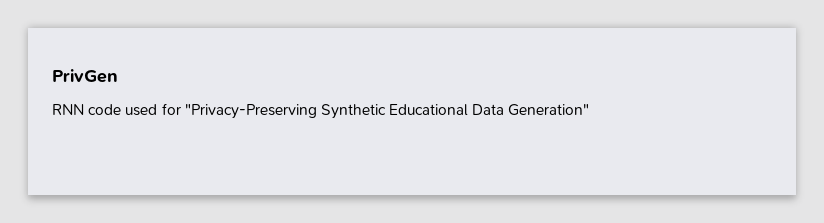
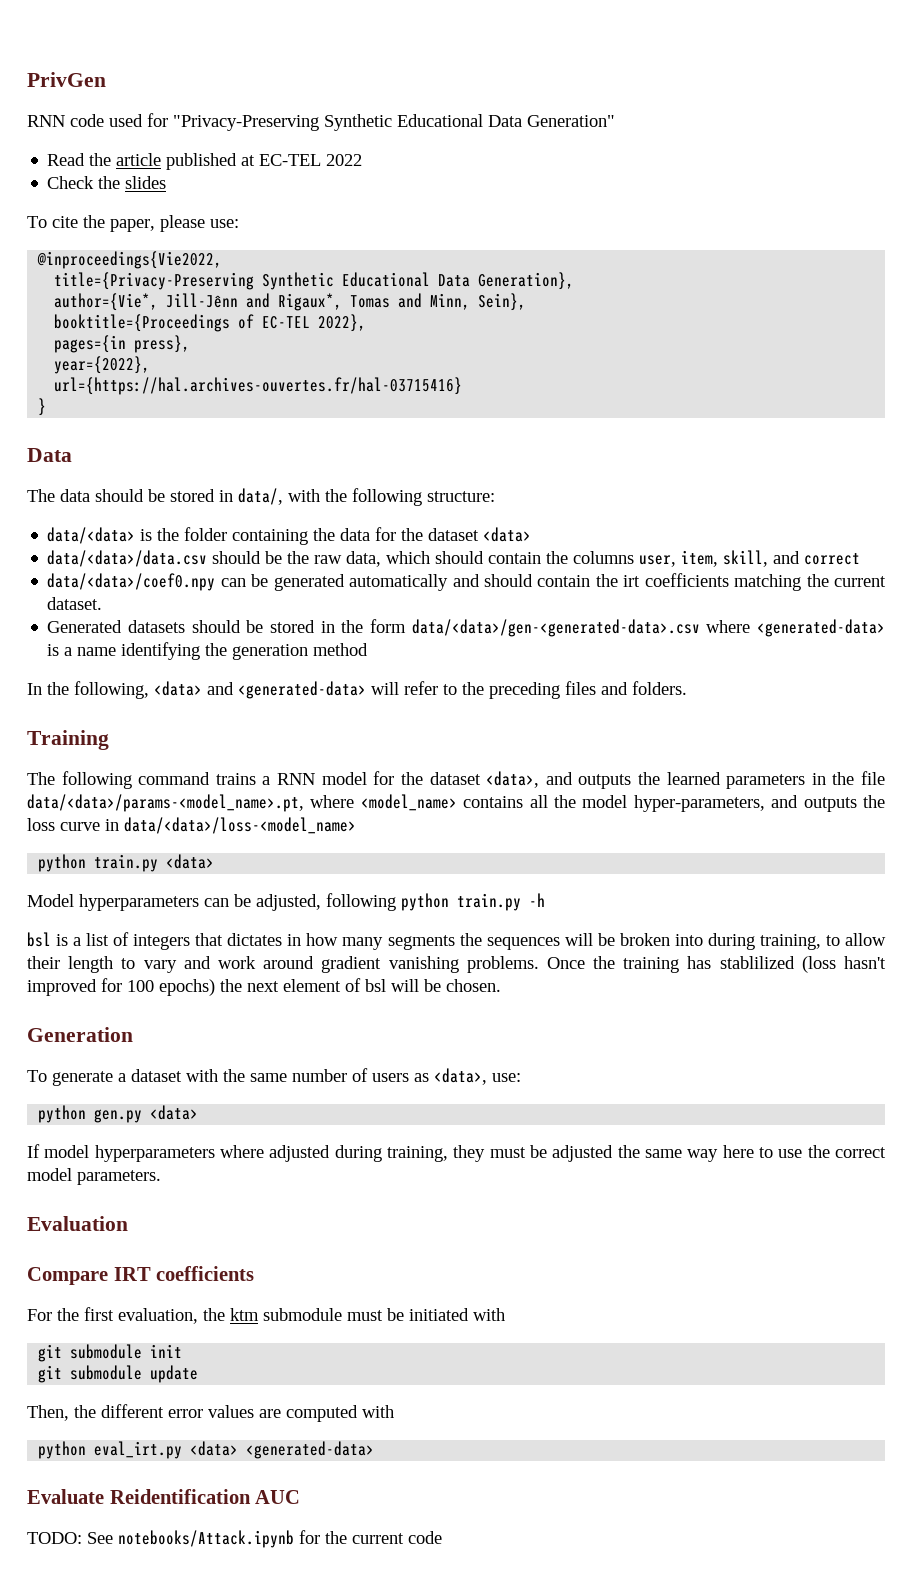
+ Read the article published at EC-TEL 2022
+ Check the slides
+ To cite the paper, please use:
+ @inproceedings{Vie2022,
+ title={Privacy-Preserving Synthetic Educational Data Generation},
+ author={Vie*, Jill-Jênn and Rigaux*, Tomas and Minn, Sein},
+ booktitle={Proceedings of EC-TEL 2022},
+ pages={in press},
+ year={2022},
+ url={https://hal.archives-ouvertes.fr/hal-03715416}
+ }
+ Data
+ The data should be stored in data/, with the following structure:
+ data/<data> is the folder containing the data for the dataset <data>
+ data/<data>/data.csv should be the raw data, which should contain the columns user, item, skill, and correct
+ data/<data>/coef0.npy can be generated automatically and should contain the irt coefficients matching the current dataset.
+ Generated datasets should be stored in the form data/<data>/gen-<generated-data>.csv where <generated-data> is a name identifying the generation method
+ In the following, <data> and <generated-data> will refer to the preceding files and folders.
+ Training
+ The following command trains a RNN model for the dataset <data>, and outputs the learned parameters in the file data/<data>/params-<model_name>.pt, where <model_name> contains all the model hyper-parameters, and outputs the loss curve in data/<data>/loss-<model_name>
+ python train.py <data>
+ Model hyperparameters can be adjusted, following python train.py -h
+ bsl is a list of integers that dictates in how many segments the sequences will be broken into during training, to allow their length to vary and work around gradient vanishing problems. Once the training has stablilized (loss hasn't improved for 100 epochs) the next element of bsl will be chosen.
+ Generation
+ To generate a dataset with the same number of users as <data>, use:
+ python gen.py <data>
+ If model hyperparameters where adjusted during training, they must be adjusted the same way here to use the correct model parameters.
+ Evaluation
+ Compare IRT coefficients
+ For the first evaluation, the ktm submodule must be initiated with
+ git submodule init
+ git submodule update
+ Then, the different error values are computed with
+ python eval_irt.py <data> <generated-data>
+ Evaluate Reidentification AUC
+ TODO: See notebooks/Attack.ipynb for the current code

